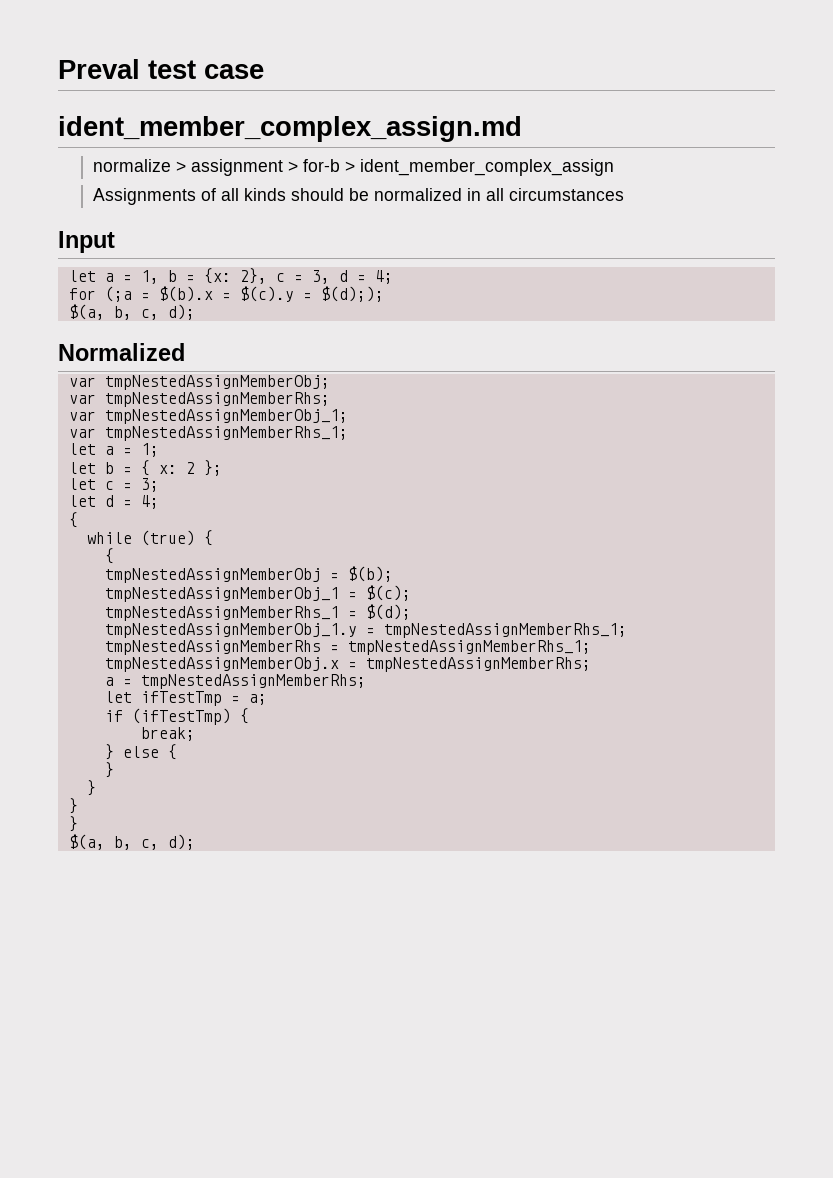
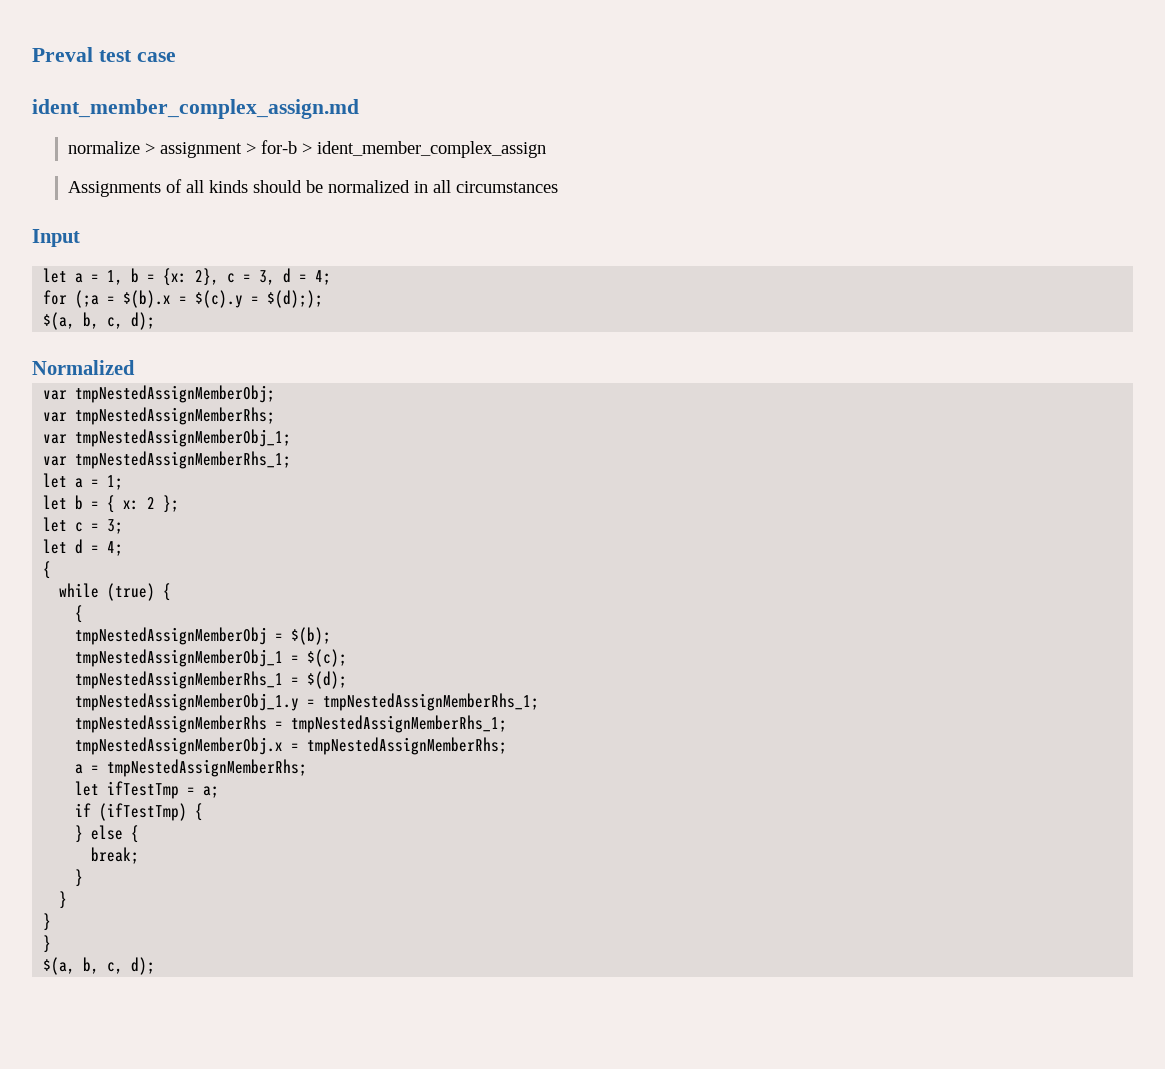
- break;
+ break;

